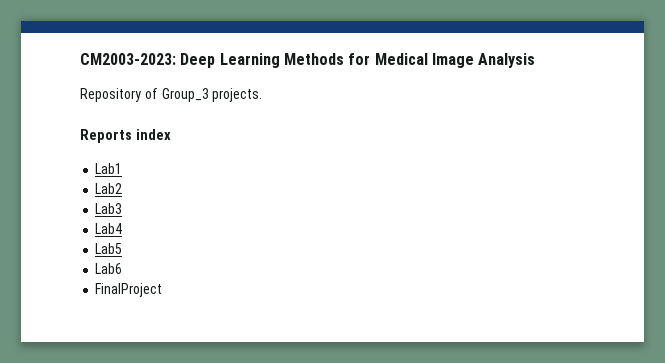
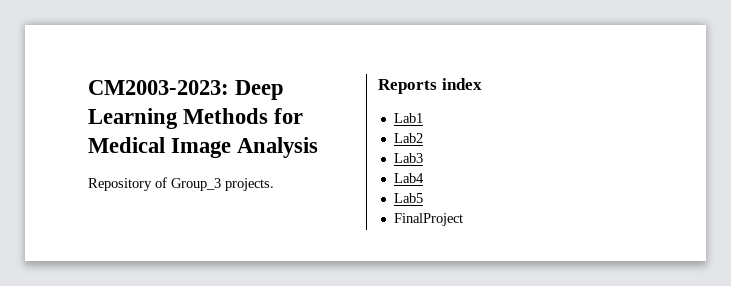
- Lab6

